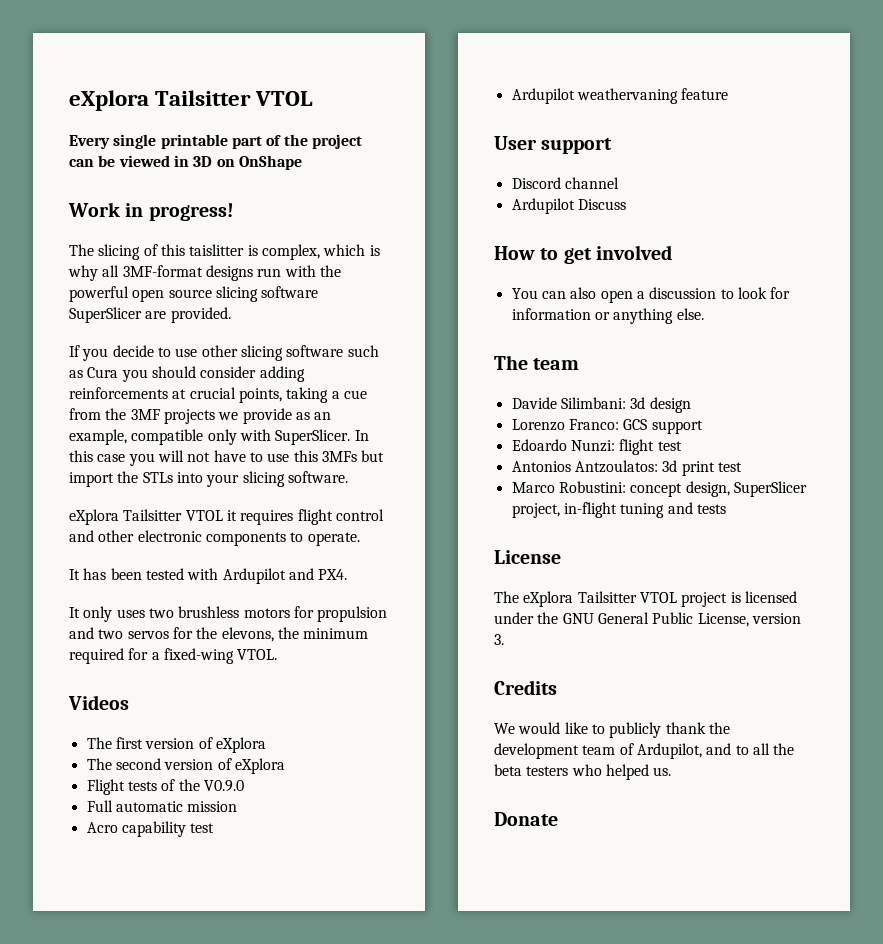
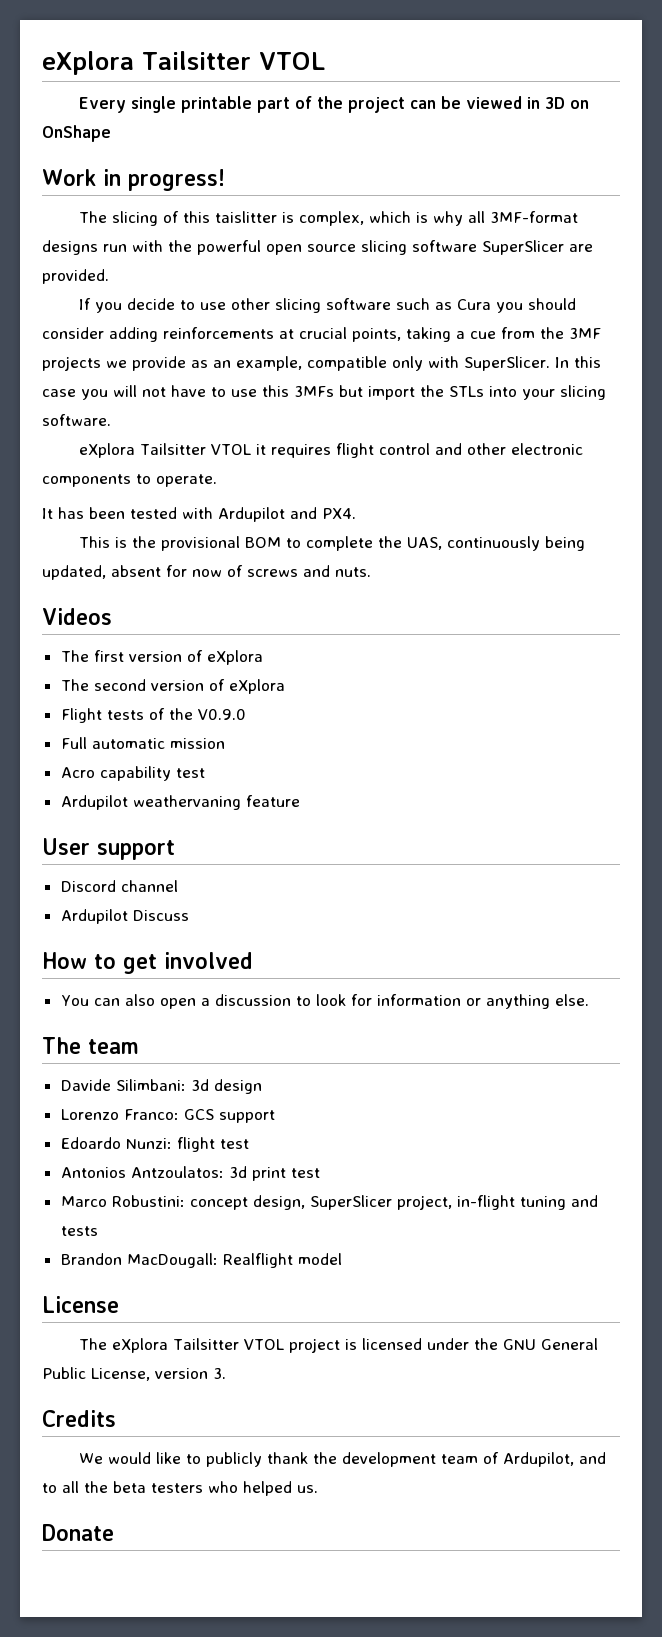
- It only uses two brushless motors for propulsion and two servos for the elevons, the minimum required for a fixed-wing VTOL.
+ This is the provisional BOM to complete the UAS, continuously being updated, absent for now of screws and nuts.
+ Brandon MacDougall: Realflight model

